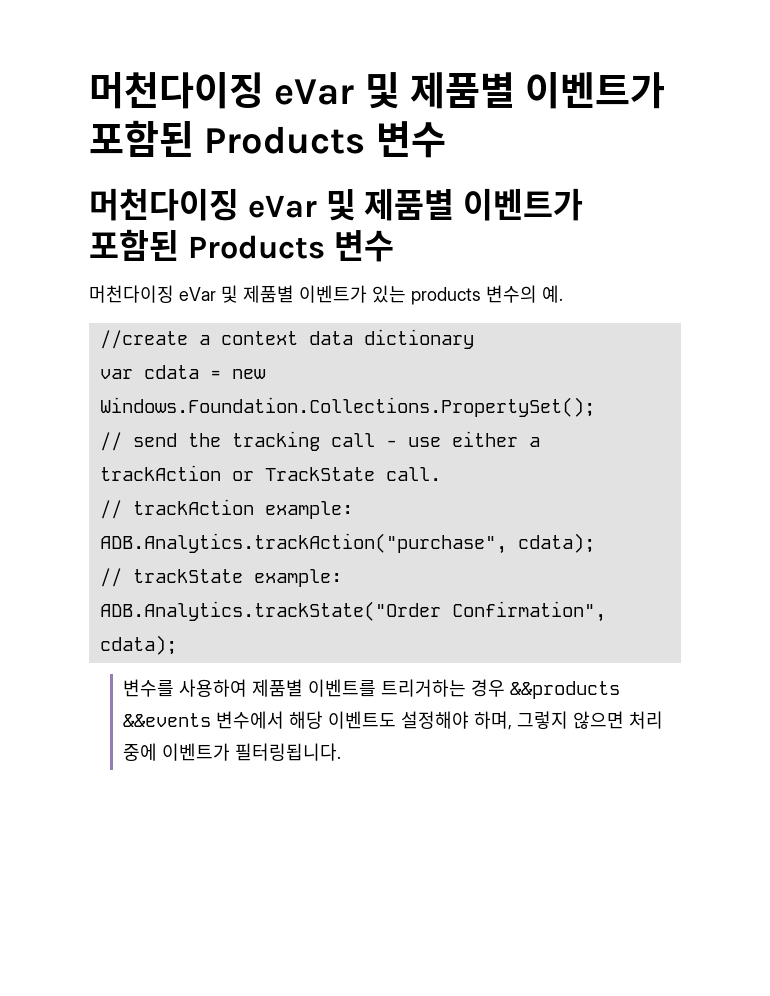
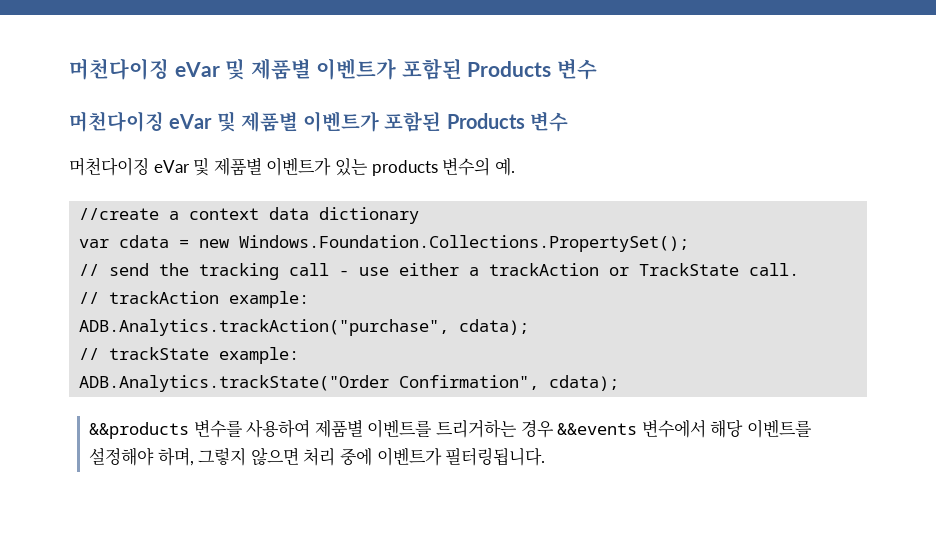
- 변수를 사용하여 제품별 이벤트를 트리거하는 경우 &&products &&events 변수에서 해당 이벤트도 설정해야 하며, 그렇지 않으면 처리 중에 이벤트가 필터링됩니다.
+ &&products 변수를 사용하여 제품별 이벤트를 트리거하는 경우 &&events 변수에서 해당 이벤트를 설정해야 하며, 그렇지 않으면 처리 중에 이벤트가 필터링됩니다.

